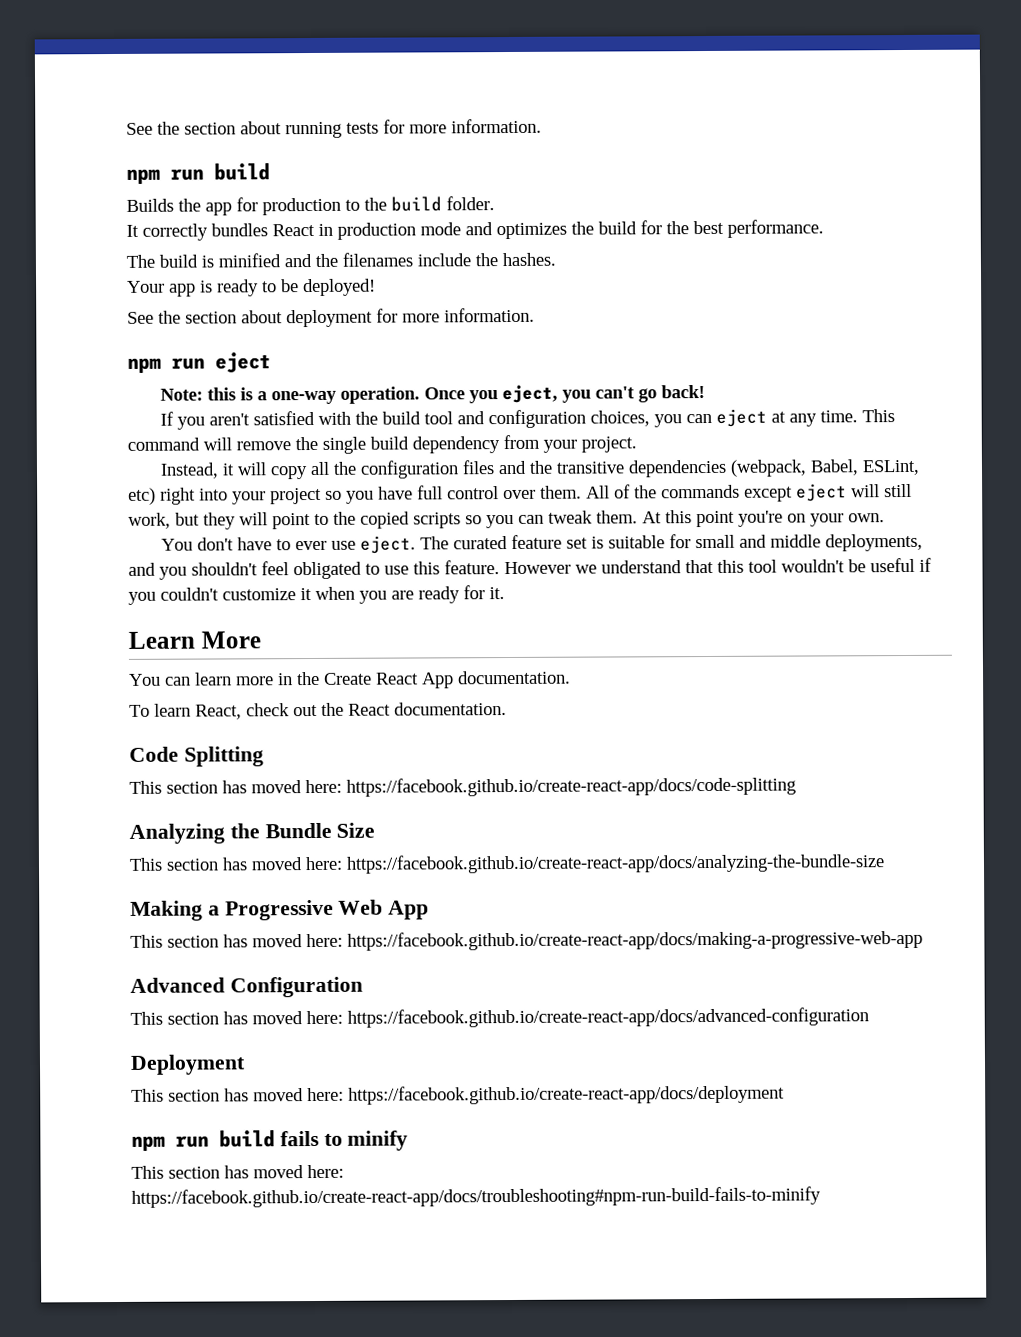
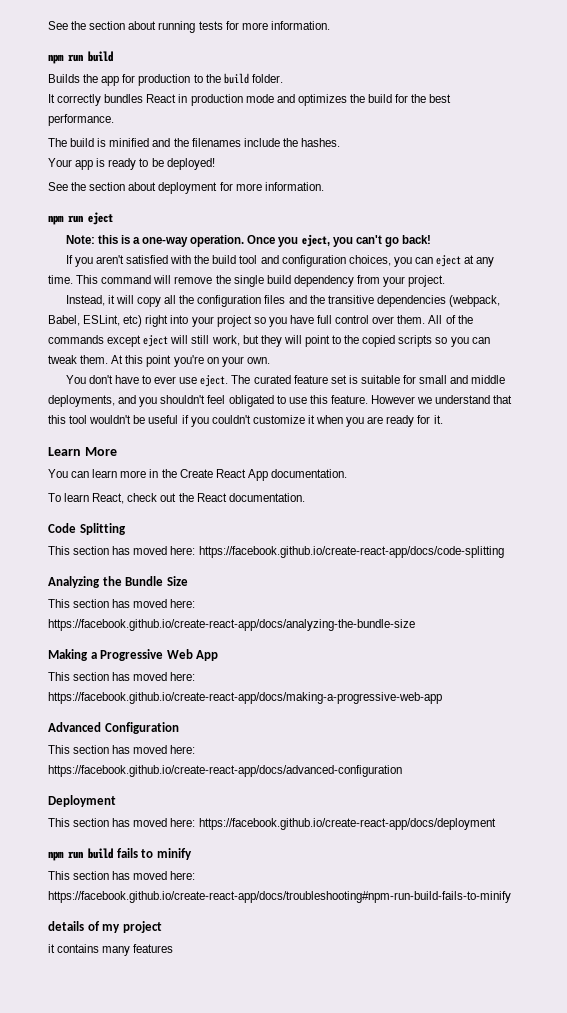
+ details of my project
+ it contains many features

